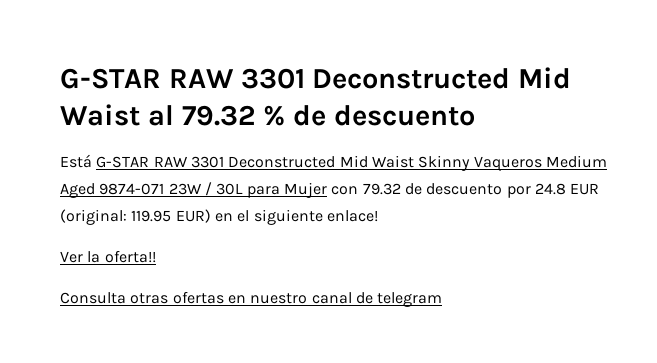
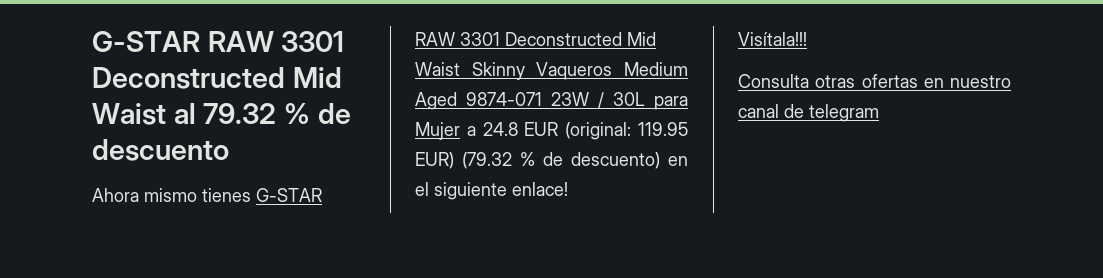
- Está G-STAR RAW 3301 Deconstructed Mid Waist Skinny Vaqueros Medium Aged 9874-071 23W / 30L para Mujer con 79.32 de descuento por 24.8 EUR (original: 119.95 EUR) en el siguiente enlace!
+ Ahora mismo tienes G-STAR RAW 3301 Deconstructed Mid Waist Skinny Vaqueros Medium Aged 9874-071 23W / 30L para Mujer a 24.8 EUR (original: 119.95 EUR) (79.32 % de descuento) en el siguiente enlace!
- Ver la oferta!!
+ Visítala!!!

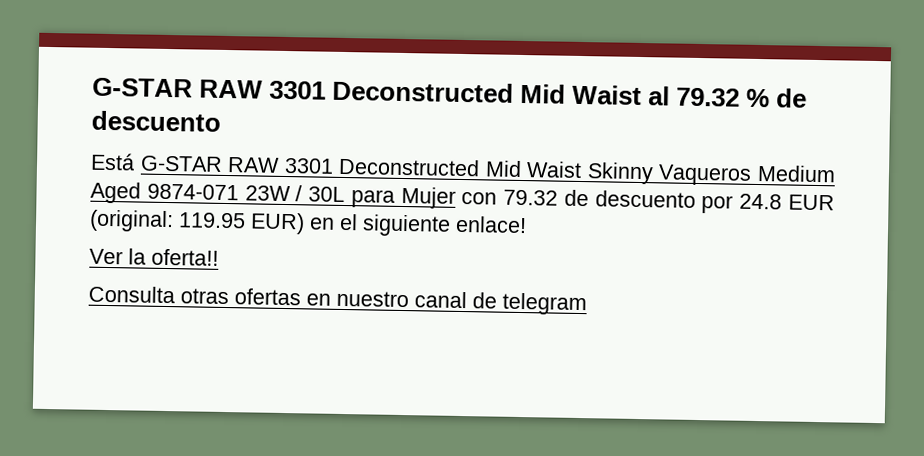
- Ahora mismo tienes G-STAR RAW 3301 Deconstructed Mid Waist Skinny Vaqueros Medium Aged 9874-071 23W / 30L para Mujer a 24.8 EUR (original: 119.95 EUR) (79.32 % de descuento) en el siguiente enlace!
+ Está G-STAR RAW 3301 Deconstructed Mid Waist Skinny Vaqueros Medium Aged 9874-071 23W / 30L para Mujer con 79.32 de descuento por 24.8 EUR (original: 119.95 EUR) en el siguiente enlace!
- Visítala!!!
+ Ver la oferta!!

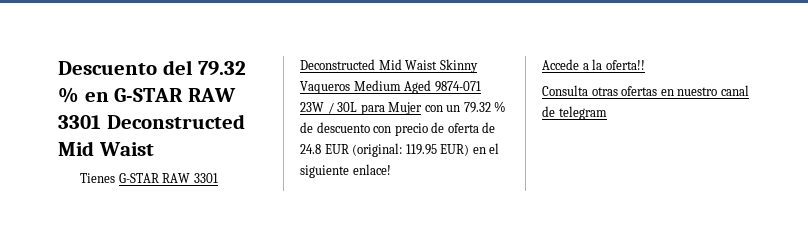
- G-STAR RAW 3301 Deconstructed Mid Waist al 79.32 % de descuento
- Está G-STAR RAW 3301 Deconstructed Mid Waist Skinny Vaqueros Medium Aged 9874-071 23W / 30L para Mujer con 79.32 de descuento por 24.8 EUR (original: 119.95 EUR) en el siguiente enlace!
+ Descuento del 79.32 % en G-STAR RAW 3301 Deconstructed Mid Waist
+ Tienes G-STAR RAW 3301 Deconstructed Mid Waist Skinny Vaqueros Medium Aged 9874-071 23W / 30L para Mujer con un 79.32 % de descuento con precio de oferta de 24.8 EUR (original: 119.95 EUR) en el siguiente enlace!
- Ver la oferta!!
+ Accede a la oferta!!

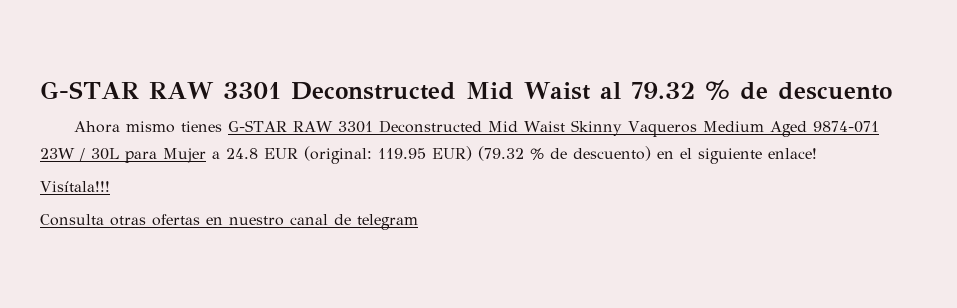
- Descuento del 79.32 % en G-STAR RAW 3301 Deconstructed Mid Waist
- Tienes G-STAR RAW 3301 Deconstructed Mid Waist Skinny Vaqueros Medium Aged 9874-071 23W / 30L para Mujer con un 79.32 % de descuento con precio de oferta de 24.8 EUR (original: 119.95 EUR) en el siguiente enlace!
+ G-STAR RAW 3301 Deconstructed Mid Waist al 79.32 % de descuento
+ Ahora mismo tienes G-STAR RAW 3301 Deconstructed Mid Waist Skinny Vaqueros Medium Aged 9874-071 23W / 30L para Mujer a 24.8 EUR (original: 119.95 EUR) (79.32 % de descuento) en el siguiente enlace!
- Accede a la oferta!!
+ Visítala!!!

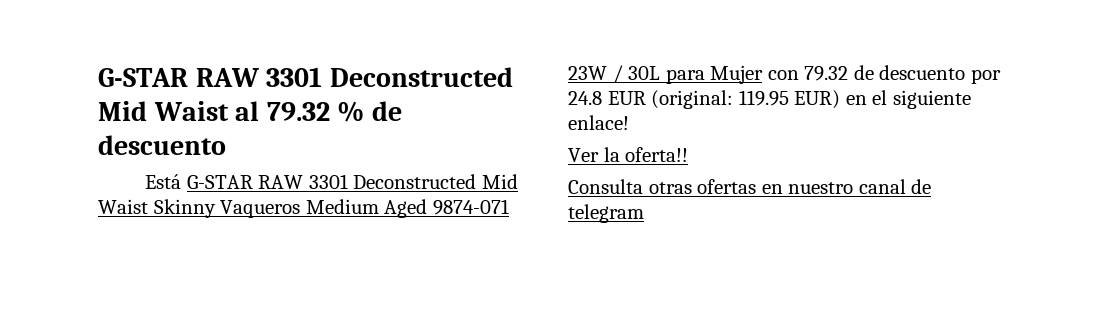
- Ahora mismo tienes G-STAR RAW 3301 Deconstructed Mid Waist Skinny Vaqueros Medium Aged 9874-071 23W / 30L para Mujer a 24.8 EUR (original: 119.95 EUR) (79.32 % de descuento) en el siguiente enlace!
+ Está G-STAR RAW 3301 Deconstructed Mid Waist Skinny Vaqueros Medium Aged 9874-071 23W / 30L para Mujer con 79.32 de descuento por 24.8 EUR (original: 119.95 EUR) en el siguiente enlace!
- Visítala!!!
+ Ver la oferta!!

